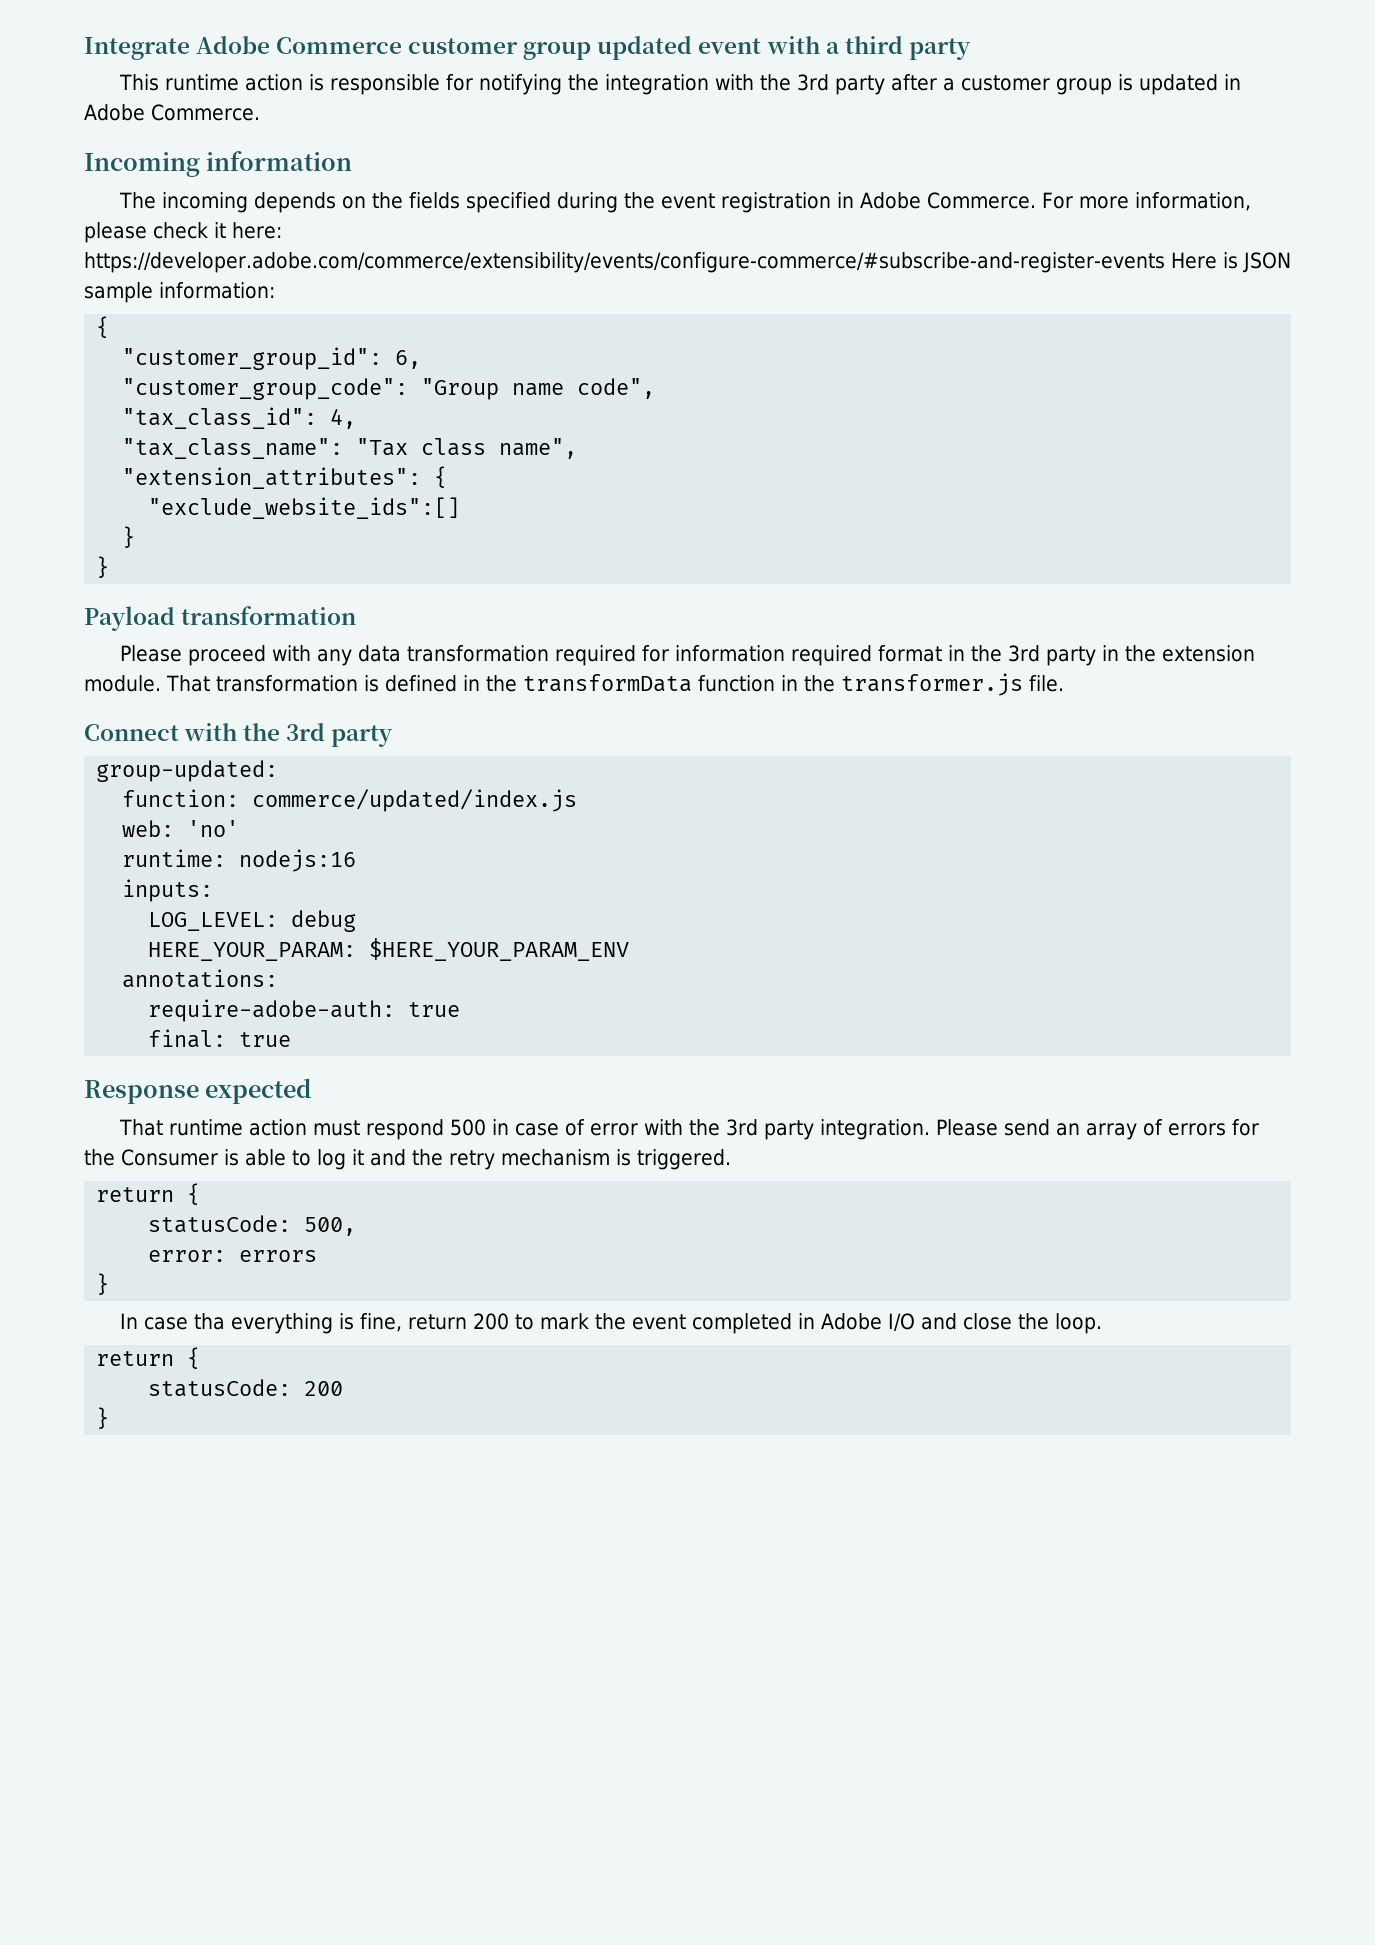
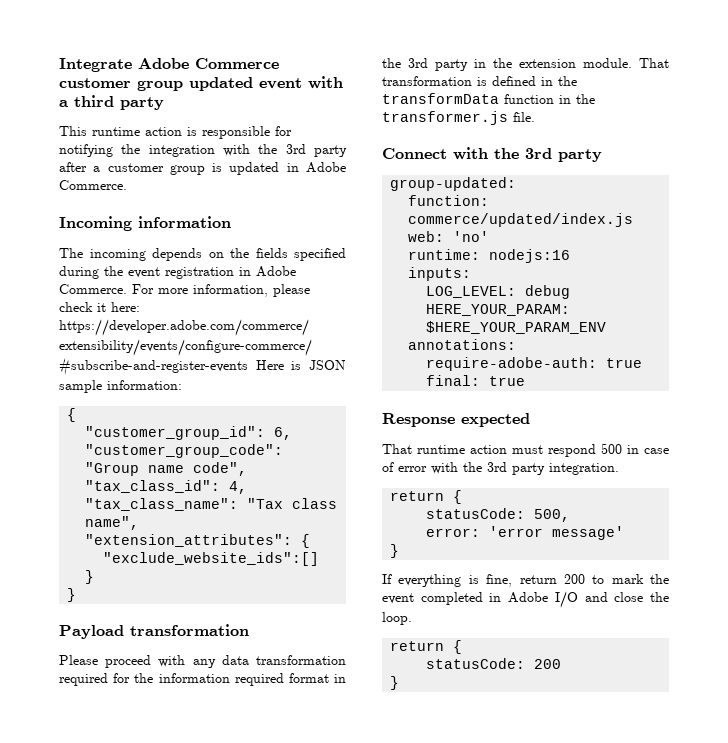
- Please proceed with any data transformation required for information required format in the 3rd party in the extension module.
+ Please proceed with any data transformation required for the information required format in the 3rd party in the extension module.
- Please send an array of errors for the Consumer is able to log it and the retry mechanism is triggered.
- error: errors
+ error: 'error message'
  }
- In case tha everything is fine, return 200 to mark the event completed in Adobe I/O and close the loop.
+ If everything is fine, return 200 to mark the event completed in Adobe I/O and close the loop.

